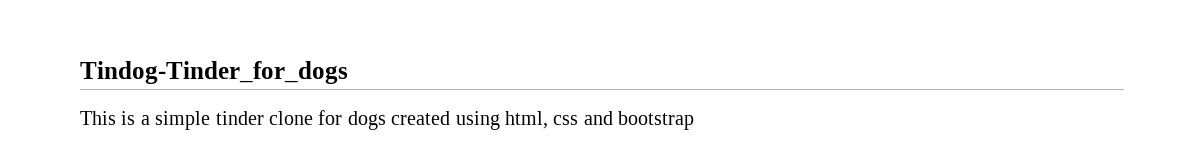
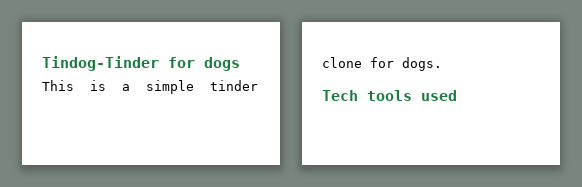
- Tindog-Tinder_for_dogs
+ Tindog-Tinder for dogs
- This is a simple tinder clone for dogs created using html, css and bootstrap
+ This is a simple tinder clone for dogs.
+ Tech tools used

